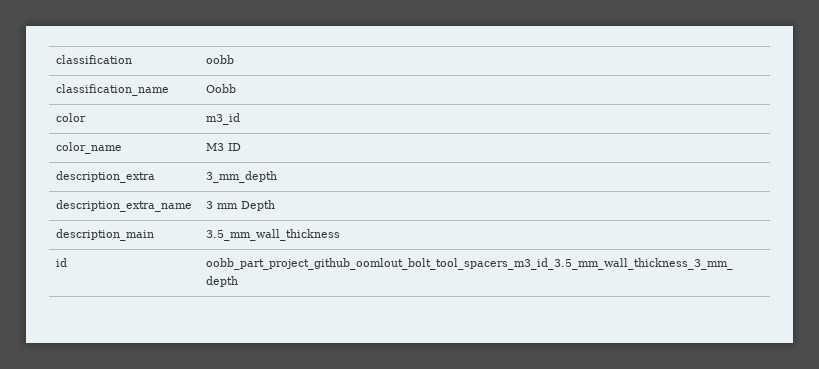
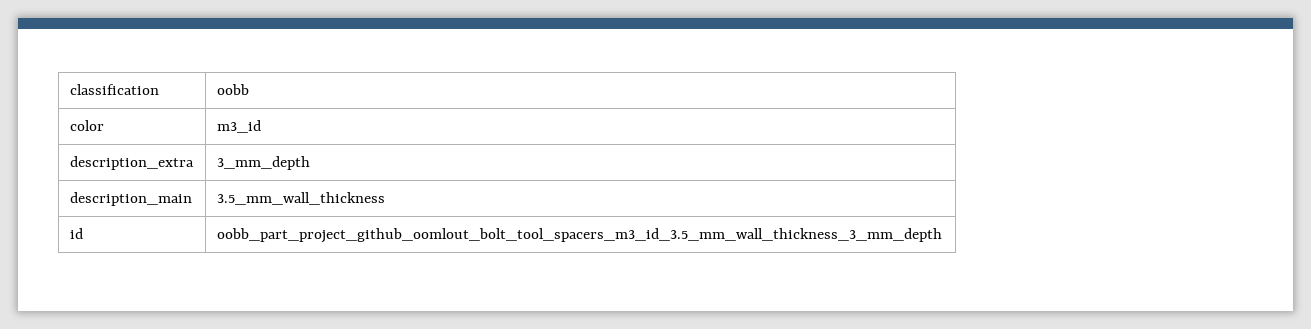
- classification_name | Oobb
- color_name | M3 ID
- description_extra_name | 3 mm Depth

